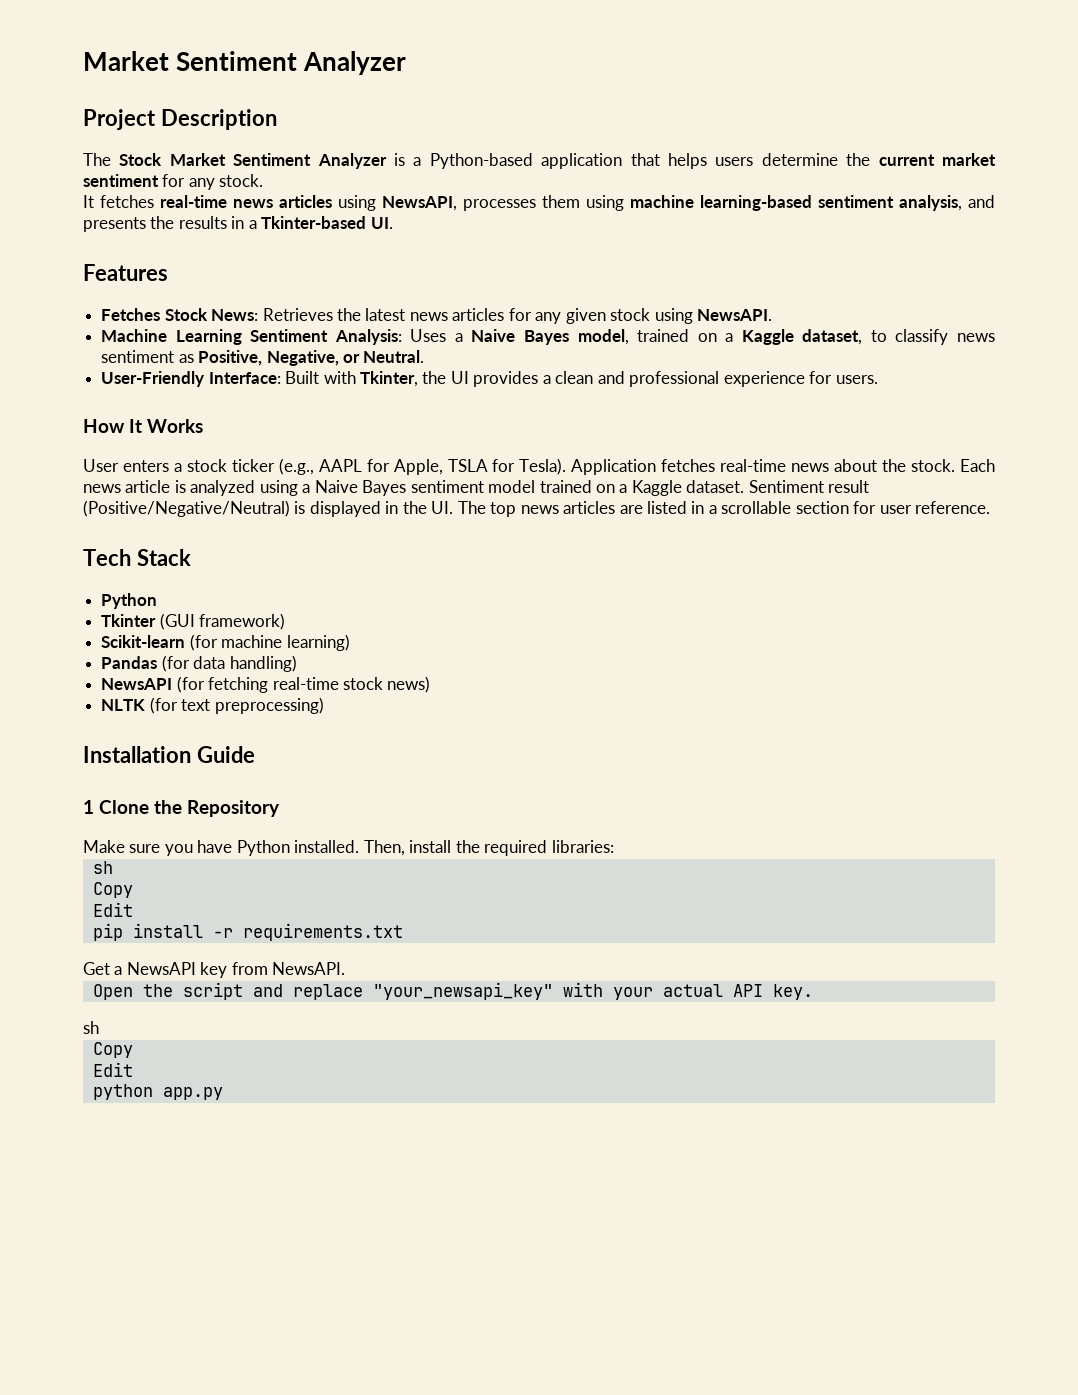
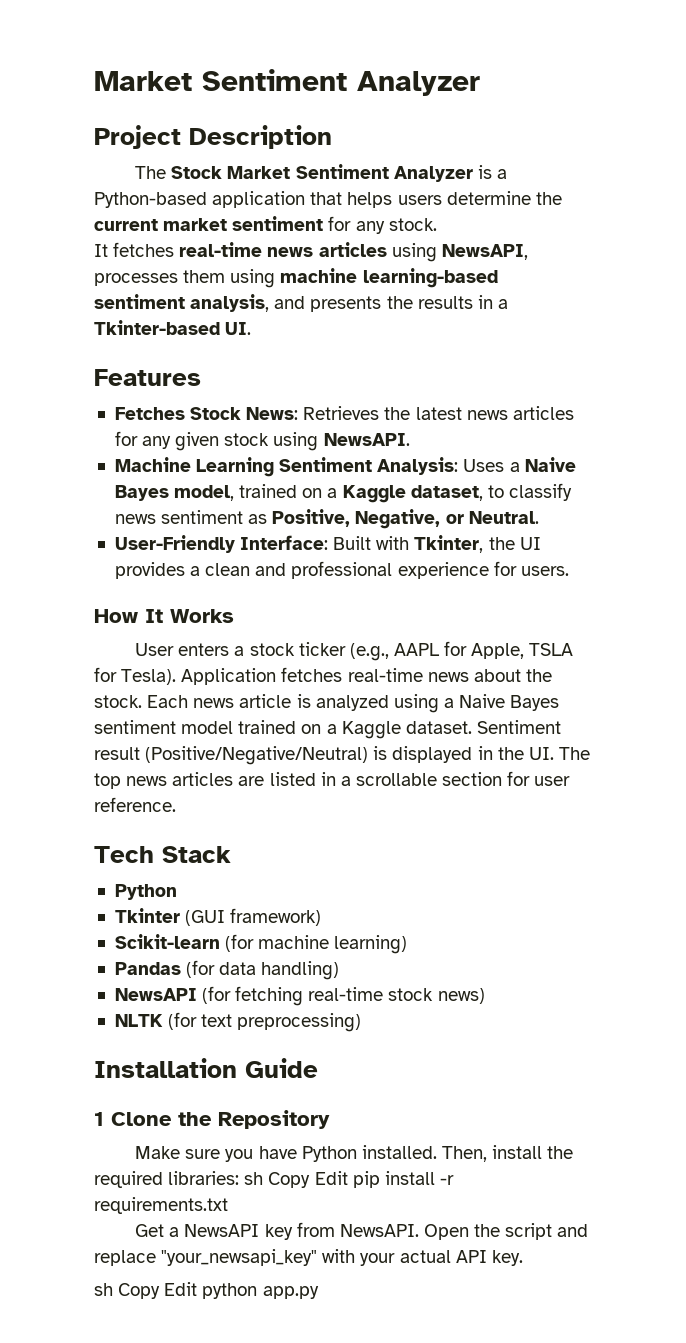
- Then, install the required libraries:
- sh
- Copy
- Edit
- pip install -r requirements.txt
+ Then, install the required libraries: sh Copy Edit pip install -r requirements.txt
- Get a NewsAPI key from NewsAPI.
- Open the script and replace "your_newsapi_key" with your actual API key.
- sh
- Copy
- Edit
- python app.py
+ Get a NewsAPI key from NewsAPI. Open the script and replace "your_newsapi_key" with your actual API key.
+ sh Copy Edit python app.py

